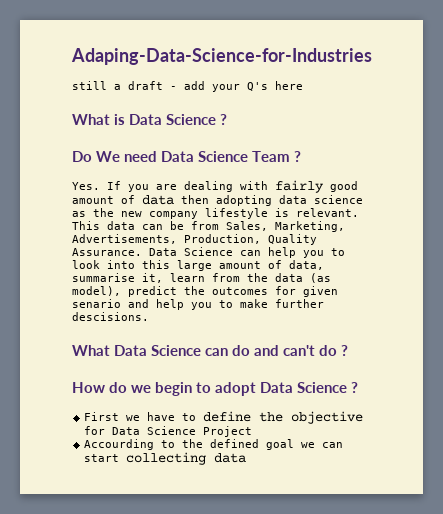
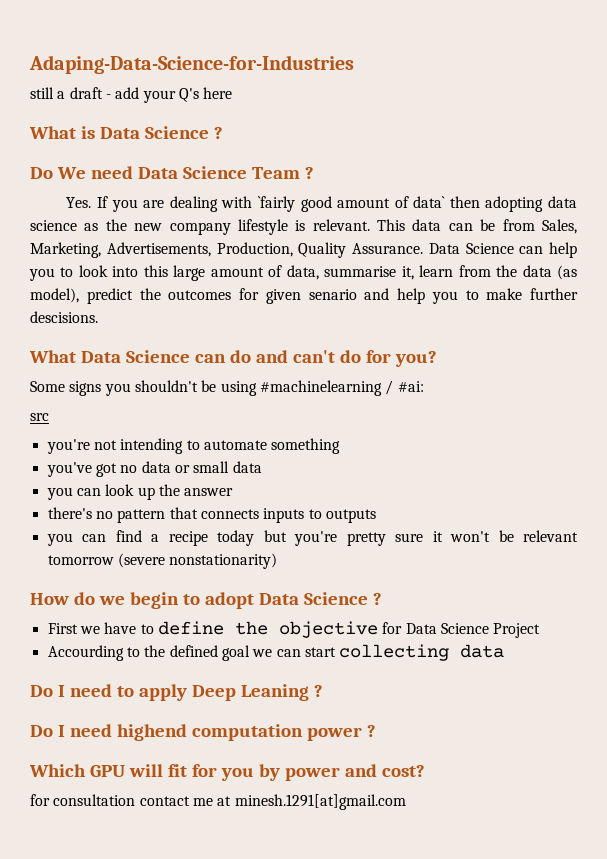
- Yes. If you are dealing with fairly good amount of data then adopting data science as the new company lifestyle is relevant.
+ Yes. If you are dealing with `fairly good amount of data` then adopting data science as the new company lifestyle is relevant.
- What Data Science can do and can't do ?
+ What Data Science can do and can't do for you?
+ Some signs you shouldn't be using #machinelearning / #ai:
+ src
+ you're not intending to automate something
+ you've got no data or small data
+ you can look up the answer
+ there's no pattern that connects inputs to outputs
+ you can find a recipe today but you're pretty sure it won't be relevant tomorrow (severe nonstationarity)
+ Do I need to apply Deep Leaning ?
+ Do I need highend computation power ?
+ Which GPU will fit for you by power and cost?
+ for consultation contact me at minesh.1291[at]gmail.com

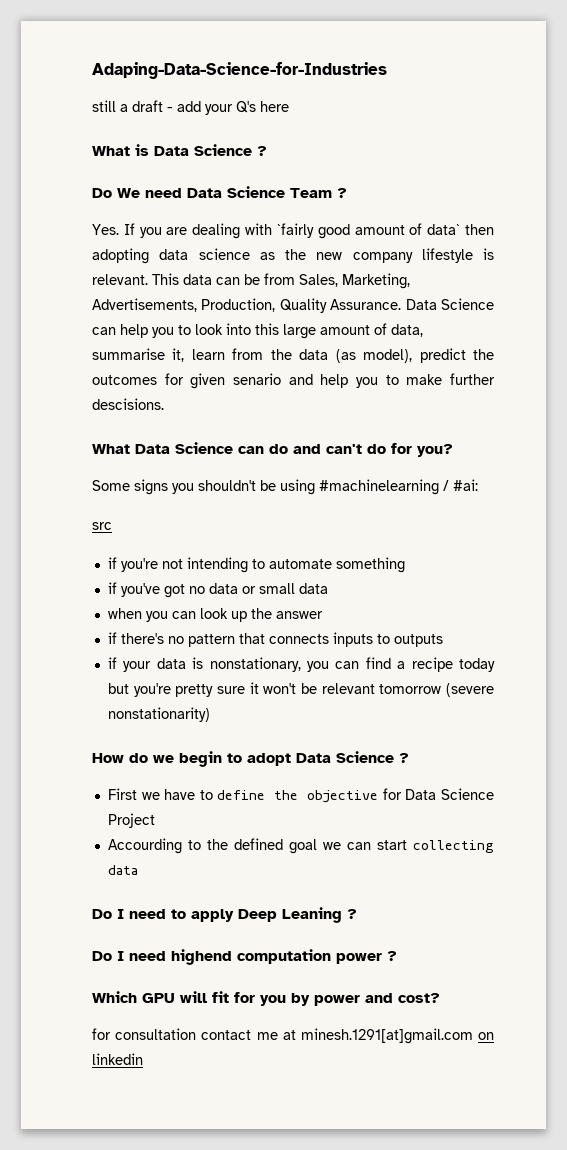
- you're not intending to automate something
+ if you're not intending to automate something
- you've got no data or small data
+ if you've got no data or small data
- you can look up the answer
+ when you can look up the answer
- there's no pattern that connects inputs to outputs
+ if there's no pattern that connects inputs to outputs
- you can find a recipe today but you're pretty sure it won't be relevant tomorrow (severe nonstationarity)
+ if your data is nonstationary, you can find a recipe today but you're pretty sure it won't be relevant tomorrow (severe nonstationarity)
- for consultation contact me at minesh.1291[at]gmail.com
+ for consultation contact me at minesh.1291[at]gmail.com on linkedin

